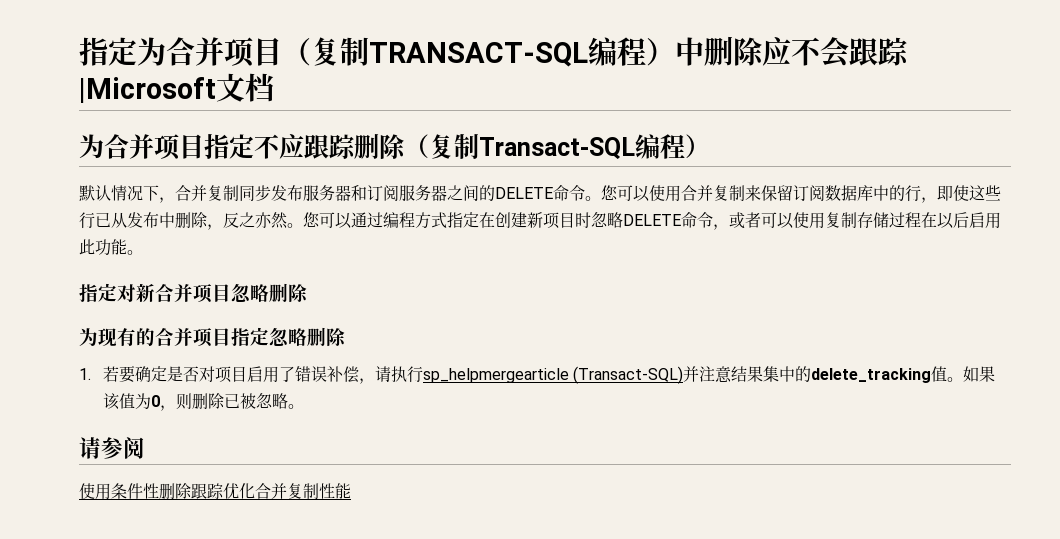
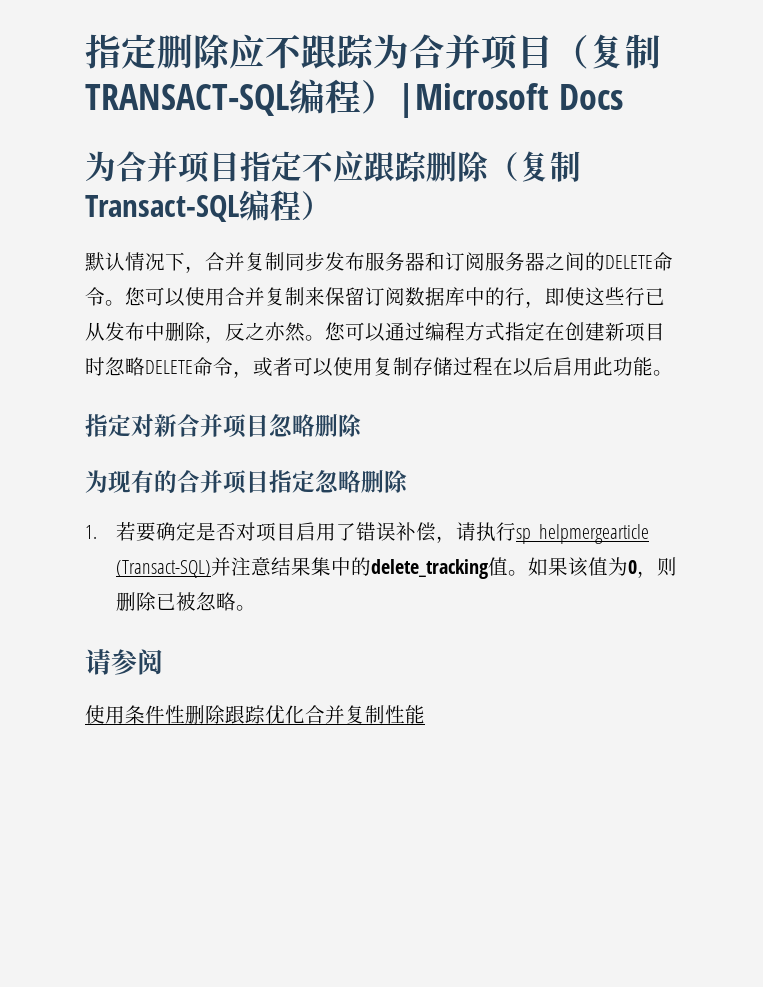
- 指定为合并项目（复制TRANSACT-SQL编程）中删除应不会跟踪|Microsoft文档
+ 指定删除应不跟踪为合并项目（复制TRANSACT-SQL编程）|Microsoft Docs

